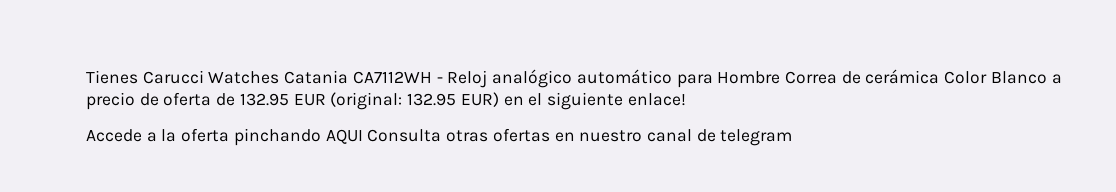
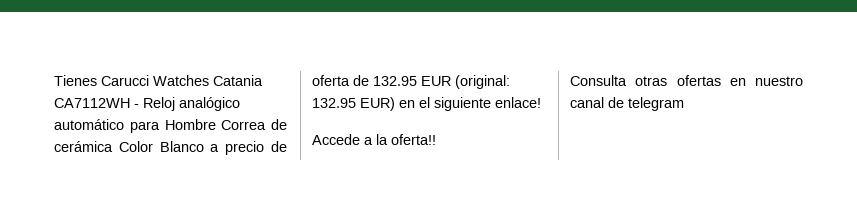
- Accede a la oferta pinchando AQUI Consulta otras ofertas en nuestro canal de telegram
+ Accede a la oferta!!
+ Consulta otras ofertas en nuestro canal de telegram

